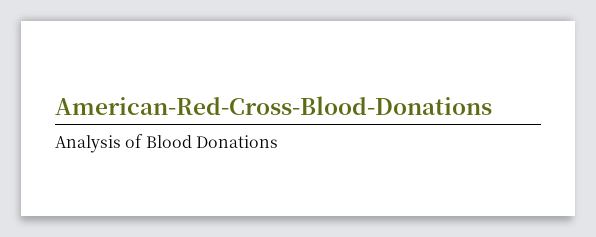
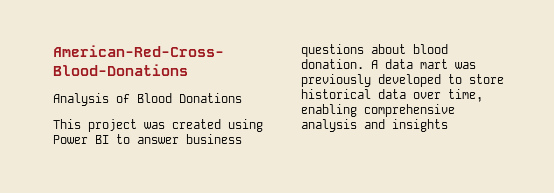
+ This project was created using Power BI to answer business questions about blood donation. A data mart was previously developed to store historical data over time, enabling comprehensive analysis and insights

